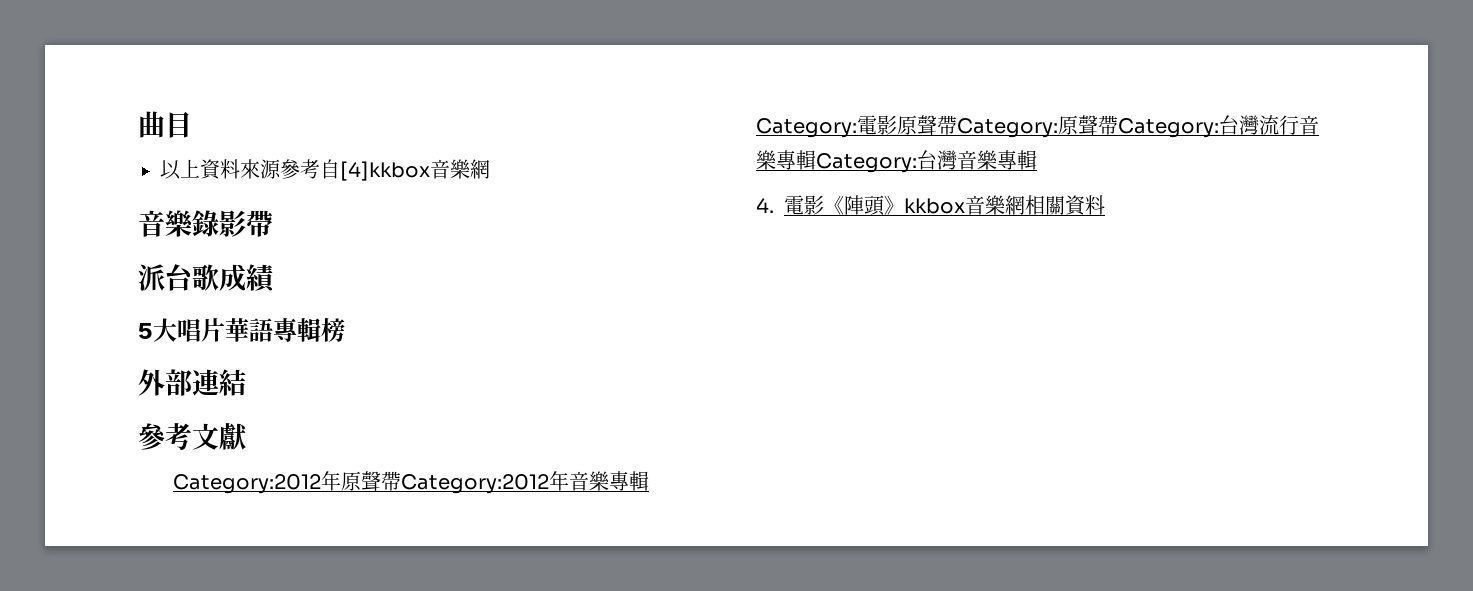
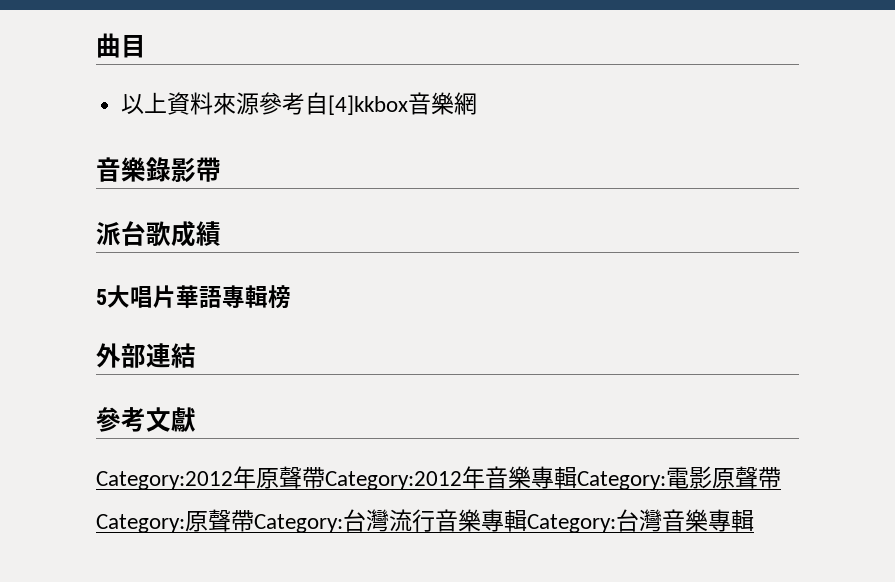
- 4.電影《陣頭》kkbox音樂網相關資料

